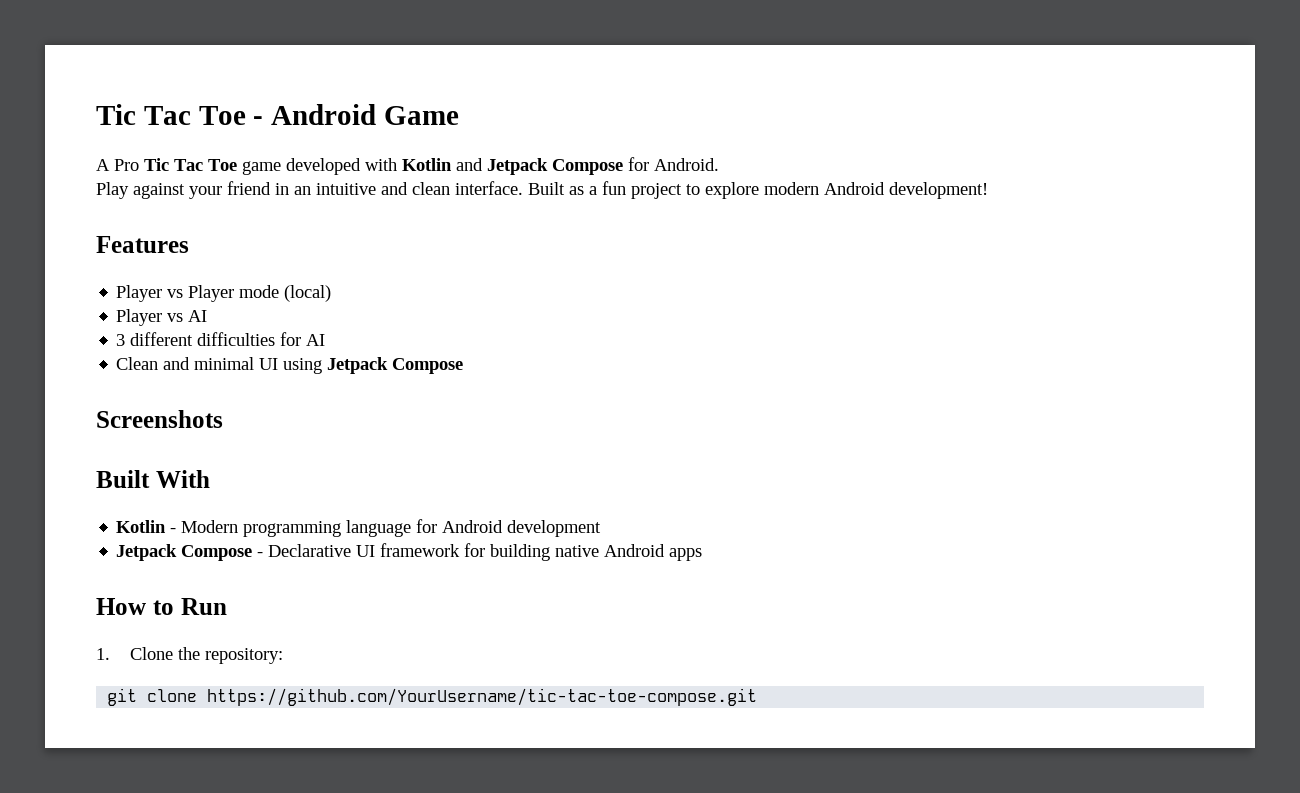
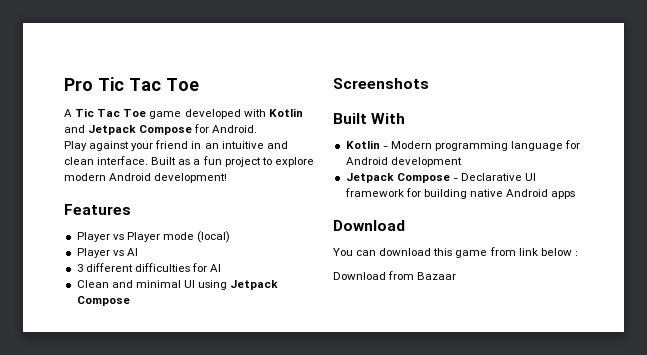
- Tic Tac Toe - Android Game
+ Pro Tic Tac Toe
- A Pro Tic Tac Toe game developed with Kotlin and Jetpack Compose for Android.
+ A Tic Tac Toe game developed with Kotlin and Jetpack Compose for Android.
  Jetpack Compose - Declarative UI framework for building native Android apps
- How to Run
- 1. Clone the repository:
- git clone https://github.com/YourUsername/tic-tac-toe-compose.git
+ Download
+ You can download this game from link below :
+ Download from Bazaar

